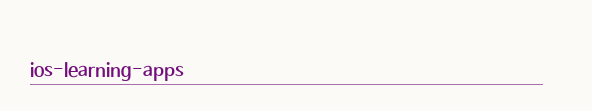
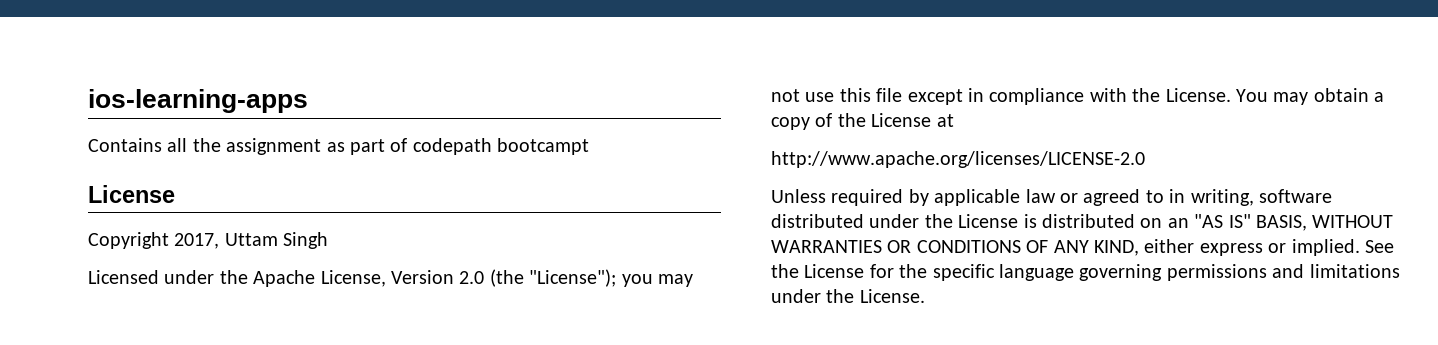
+ Contains all the assignment as part of codepath bootcampt
+ License
+ Copyright 2017, Uttam Singh
+ Licensed under the Apache License, Version 2.0 (the "License"); you may not use this file except in compliance with the License. You may obtain a copy of the License at
+ http://www.apache.org/licenses/LICENSE-2.0
+ Unless required by applicable law or agreed to in writing, software distributed under the License is distributed on an "AS IS" BASIS, WITHOUT WARRANTIES OR CONDITIONS OF ANY KIND, either express or implied. See the License for the specific language governing permissions and limitations under the License.

